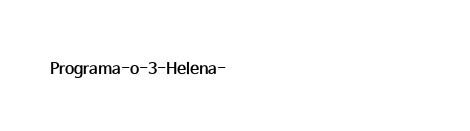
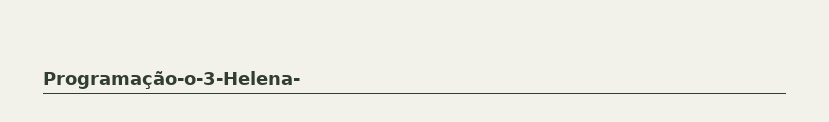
- Programa-o-3-Helena-
+ Programação-o-3-Helena-

